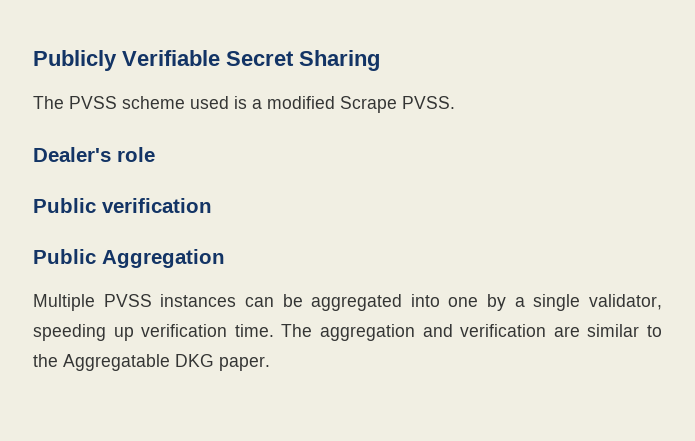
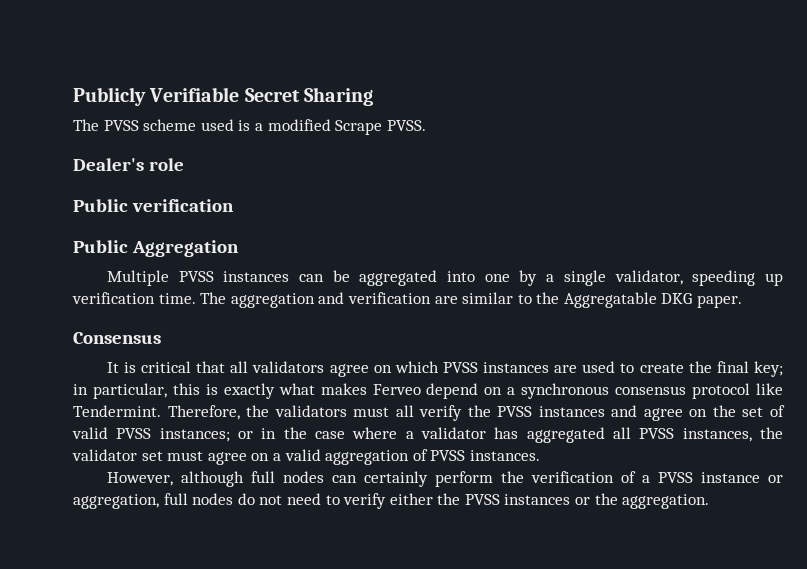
+ Consensus
+ It is critical that all validators agree on which PVSS instances are used to create the final key; in particular, this is exactly what makes Ferveo depend on a synchronous consensus protocol like Tendermint. Therefore, the validators must all verify the PVSS instances and agree on the set of valid PVSS instances; or in the case where a validator has aggregated all PVSS instances, the validator set must agree on a valid aggregation of PVSS instances.
+ However, although full nodes can certainly perform the verification of a PVSS instance or aggregation, full nodes do not need to verify either the PVSS instances or the aggregation.

